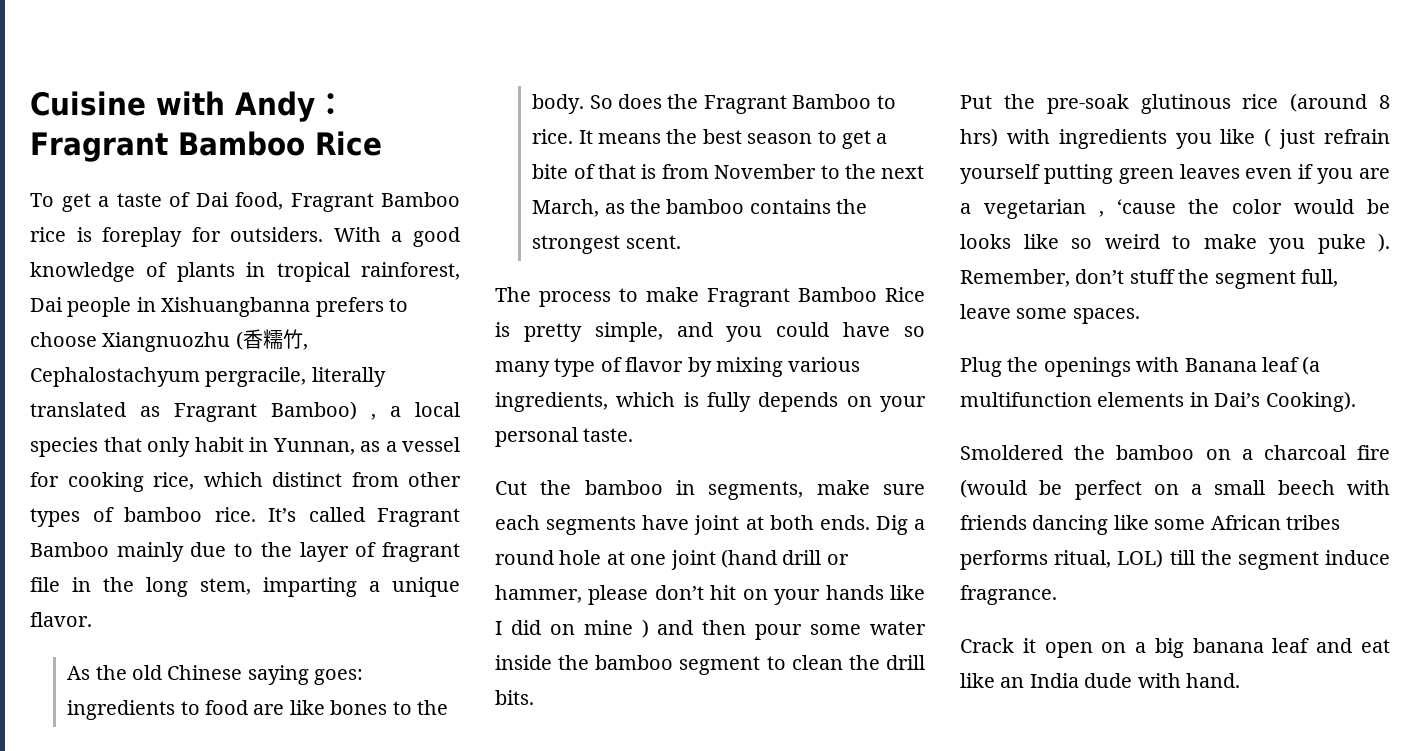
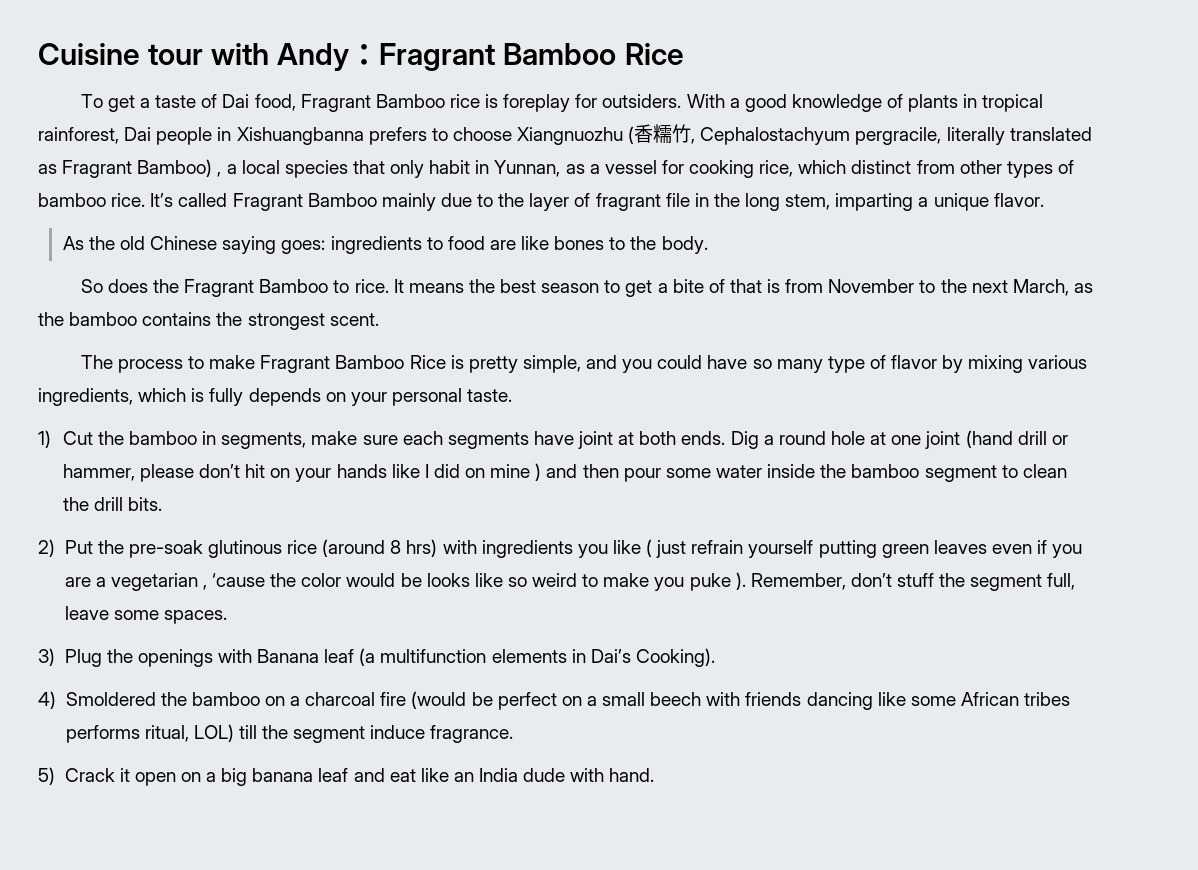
- Cuisine with Andy：Fragrant Bamboo Rice
+ Cuisine tour with Andy：Fragrant Bamboo Rice
- As the old Chinese saying goes: ingredients to food are like bones to the body. So does the Fragrant Bamboo to rice.
+ As the old Chinese saying goes: ingredients to food are like bones to the body.
+ So does the Fragrant Bamboo to rice.
- Cut the bamboo in segments, make sure each segments have joint at both ends.
+ 1) Cut the bamboo in segments, make sure each segments have joint at both ends.
- Put the pre-soak glutinous rice (around 8 hrs) with ingredients you like ( just refrain yourself putting green leaves even if you are a vegetarian , ‘cause the color would be looks like so weird to make you puke ).
+ 2) Put the pre-soak glutinous rice (around 8 hrs) with ingredients you like ( just refrain yourself putting green leaves even if you are a vegetarian , ‘cause the color would be looks like so weird to make you puke ).
- Plug the openings with Banana leaf (a multifunction elements in Dai’s Cooking).
+ 3) Plug the openings with Banana leaf (a multifunction elements in Dai’s Cooking).
- Smoldered the bamboo on a charcoal fire (would be perfect on a small beech with friends dancing like some African tribes performs ritual, LOL) till the segment induce fragrance.
+ 4) Smoldered the bamboo on a charcoal fire (would be perfect on a small beech with friends dancing like some African tribes performs ritual, LOL) till the segment induce fragrance.
- Crack it open on a big banana leaf and eat like an India dude with hand.
+ 5) Crack it open on a big banana leaf and eat like an India dude with hand.

